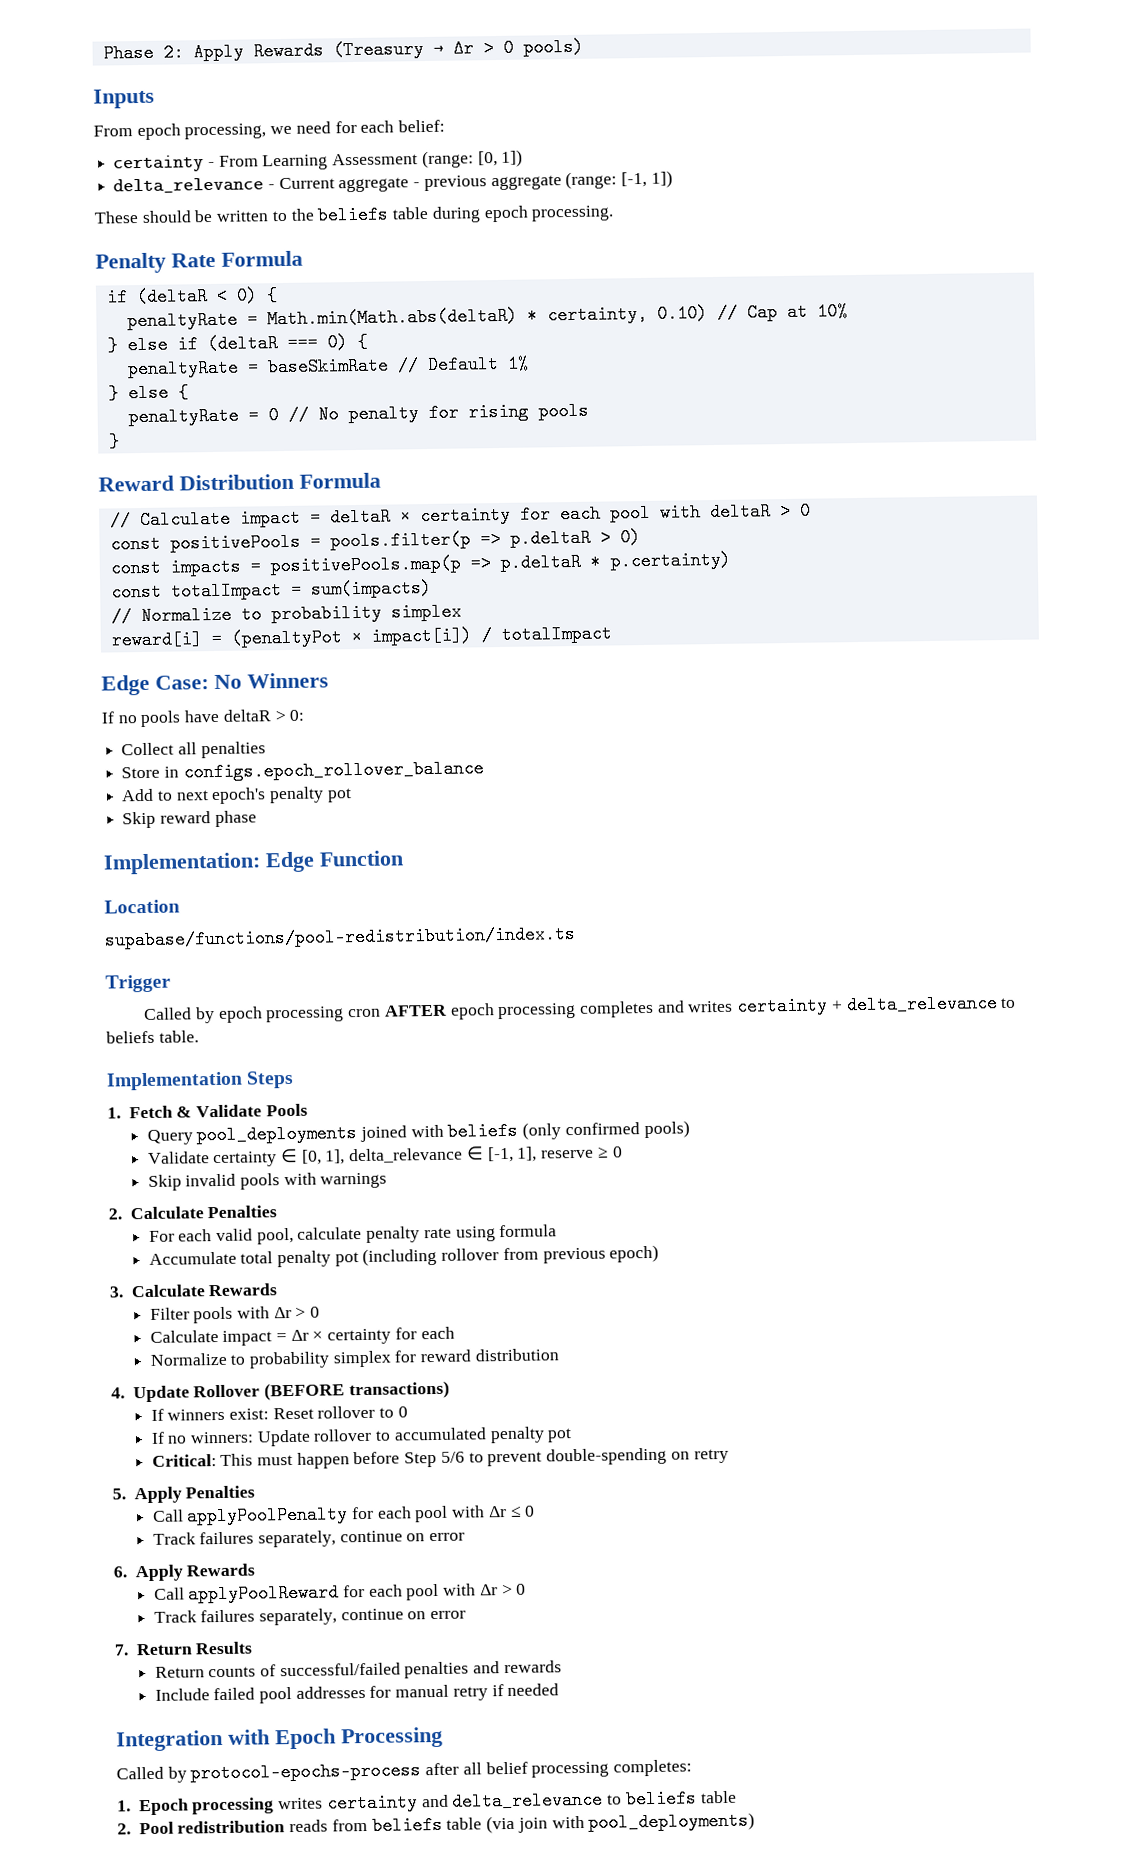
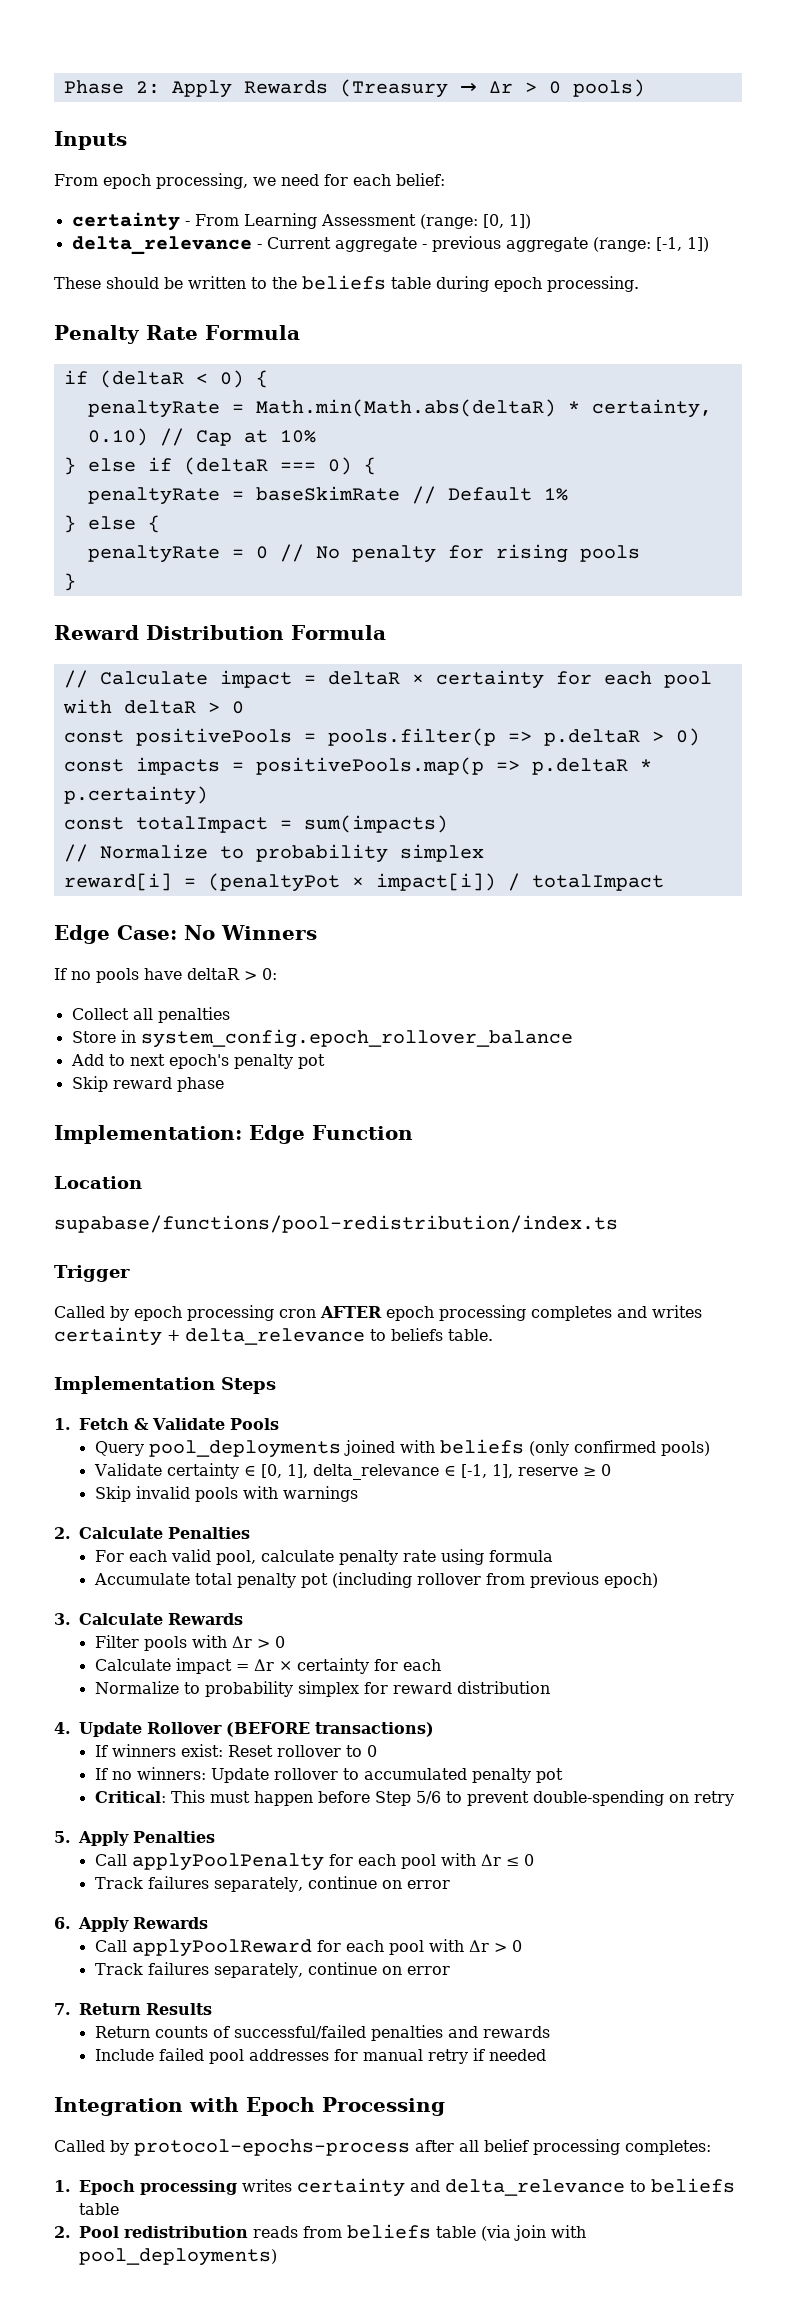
- Store in configs.epoch_rollover_balance
+ Store in system_config.epoch_rollover_balance

